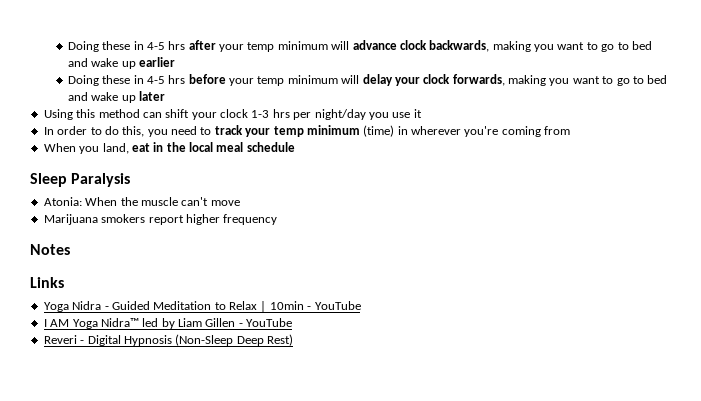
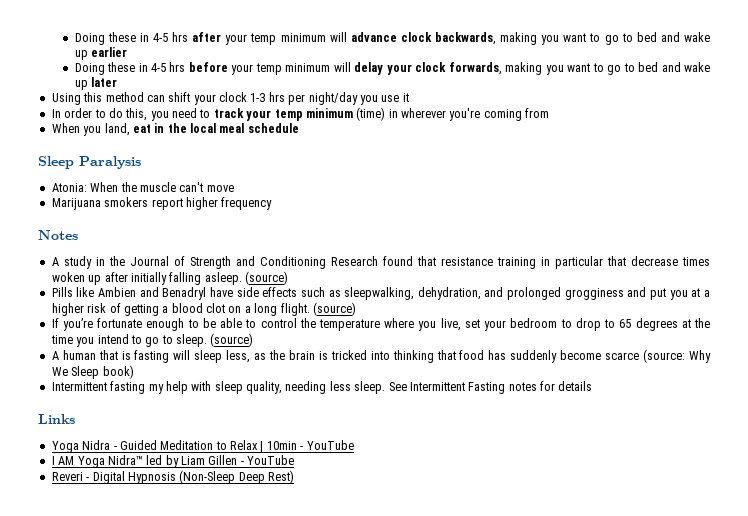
+ A study in the Journal of Strength and Conditioning Research found that resistance training in particular that decrease times woken up after initially falling asleep. (source)
+ Pills like Ambien and Benadryl have side effects such as sleepwalking, dehydration, and prolonged grogginess and put you at a higher risk of getting a blood clot on a long flight. (source)
+ If you’re fortunate enough to be able to control the temperature where you live, set your bedroom to drop to 65 degrees at the time you intend to go to sleep. (source)
+ A human that is fasting will sleep less, as the brain is tricked into thinking that food has suddenly become scarce (source: Why We Sleep book)
+ Intermittent fasting my help with sleep quality, needing less sleep. See Intermittent Fasting notes for details

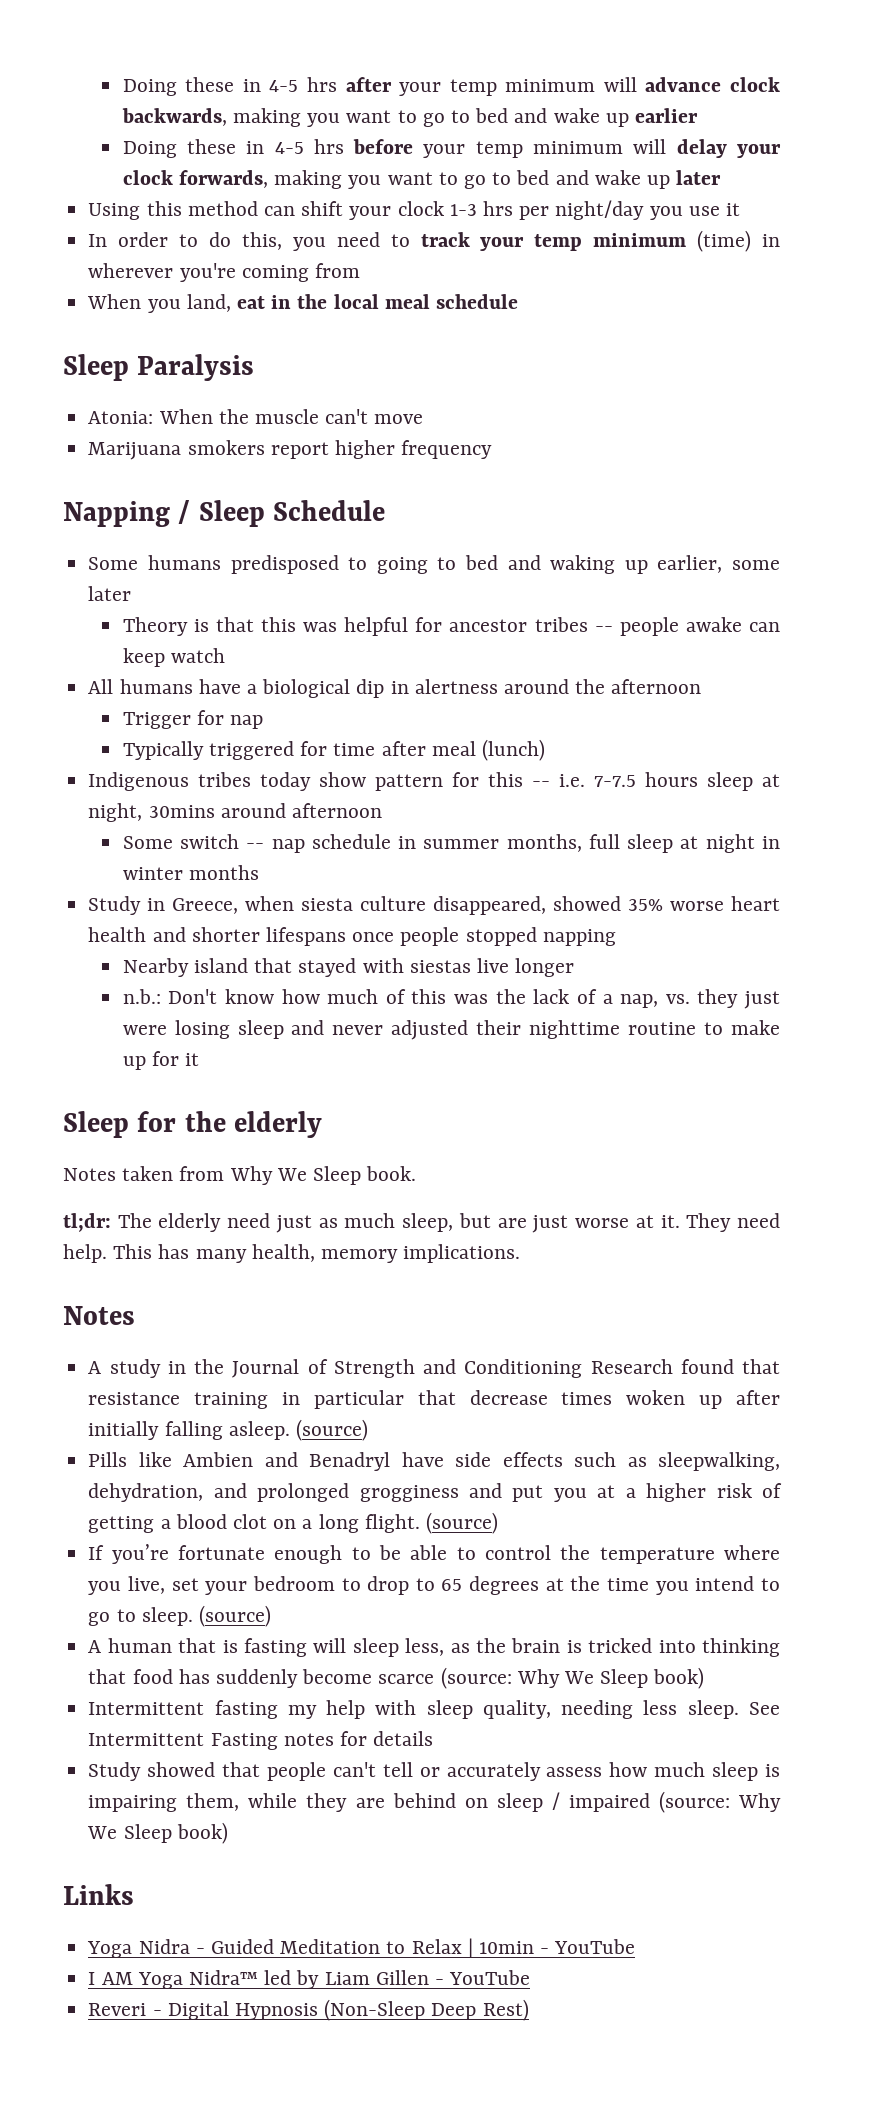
+ Napping / Sleep Schedule
+ Some humans predisposed to going to bed and waking up earlier, some later
+ Theory is that this was helpful for ancestor tribes -- people awake can keep watch
+ All humans have a biological dip in alertness around the afternoon
+ Trigger for nap
+ Typically triggered for time after meal (lunch)
+ Indigenous tribes today show pattern for this -- i.e. 7-7.5 hours sleep at night, 30mins around afternoon
+ Some switch -- nap schedule in summer months, full sleep at night in winter months
+ Study in Greece, when siesta culture disappeared, showed 35% worse heart health and shorter lifespans once people stopped napping
+ Nearby island that stayed with siestas live longer
+ n.b.: Don't know how much of this was the lack of a nap, vs. they just were losing sleep and never adjusted their nighttime routine to make up for it
+ Sleep for the elderly
+ Notes taken from Why We Sleep book.
+ tl;dr: The elderly need just as much sleep, but are just worse at it. They need help. This has many health, memory implications.
+ Study showed that people can't tell or accurately assess how much sleep is impairing them, while they are behind on sleep / impaired (source: Why We Sleep book)

